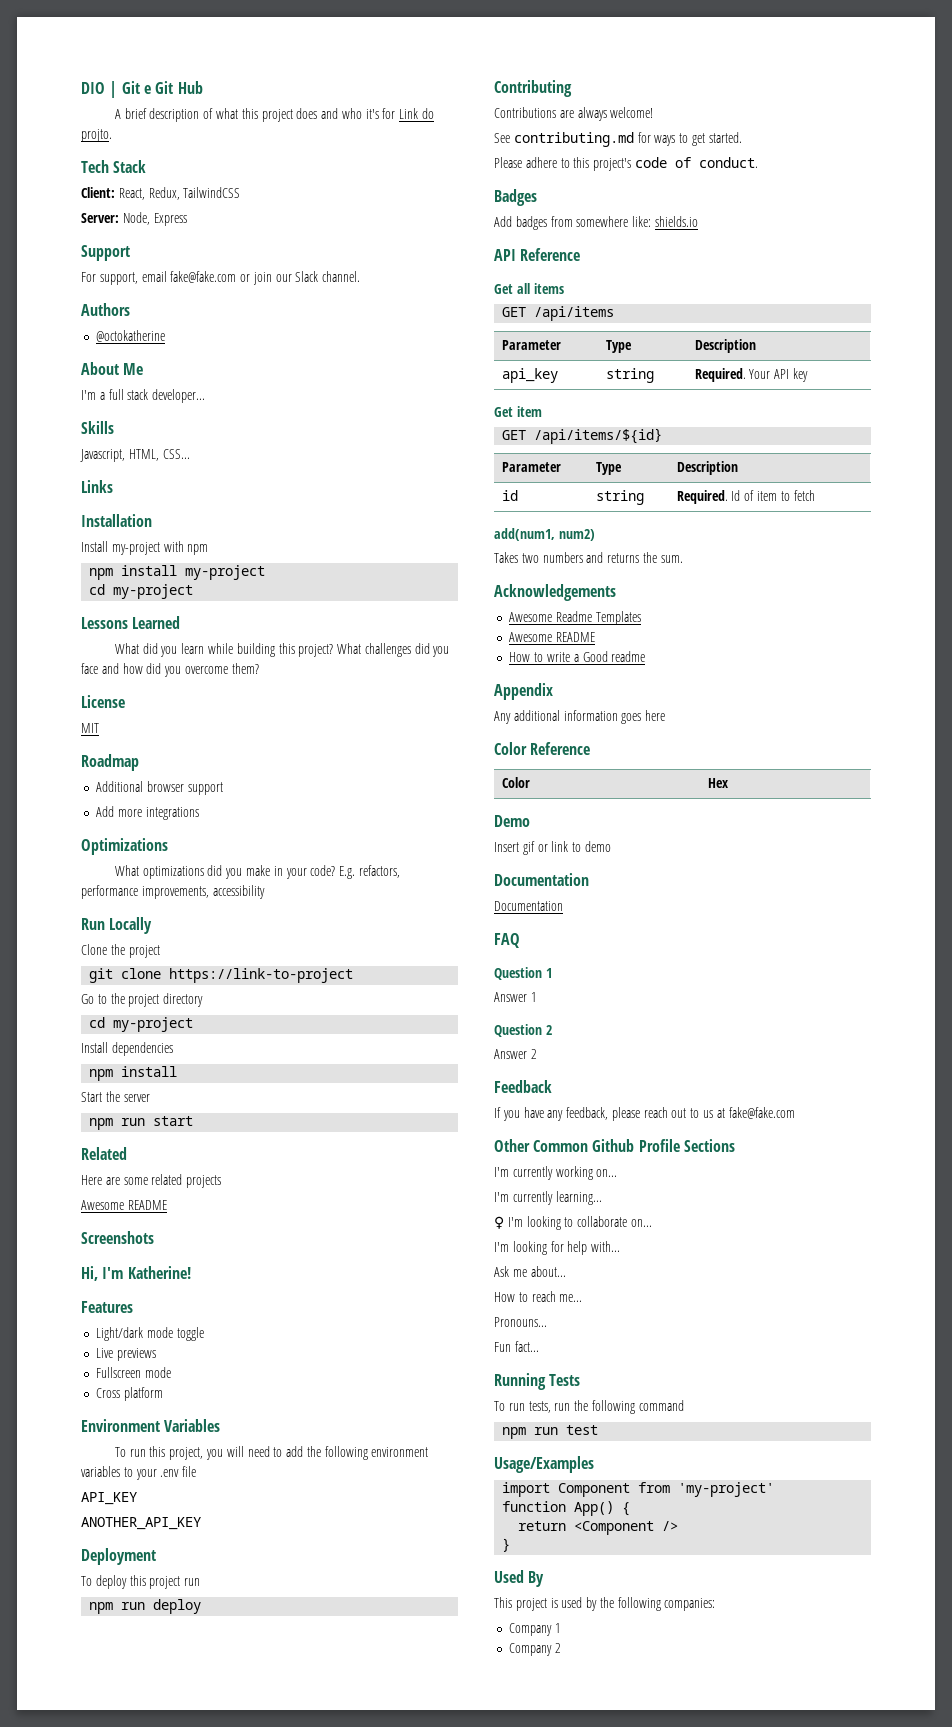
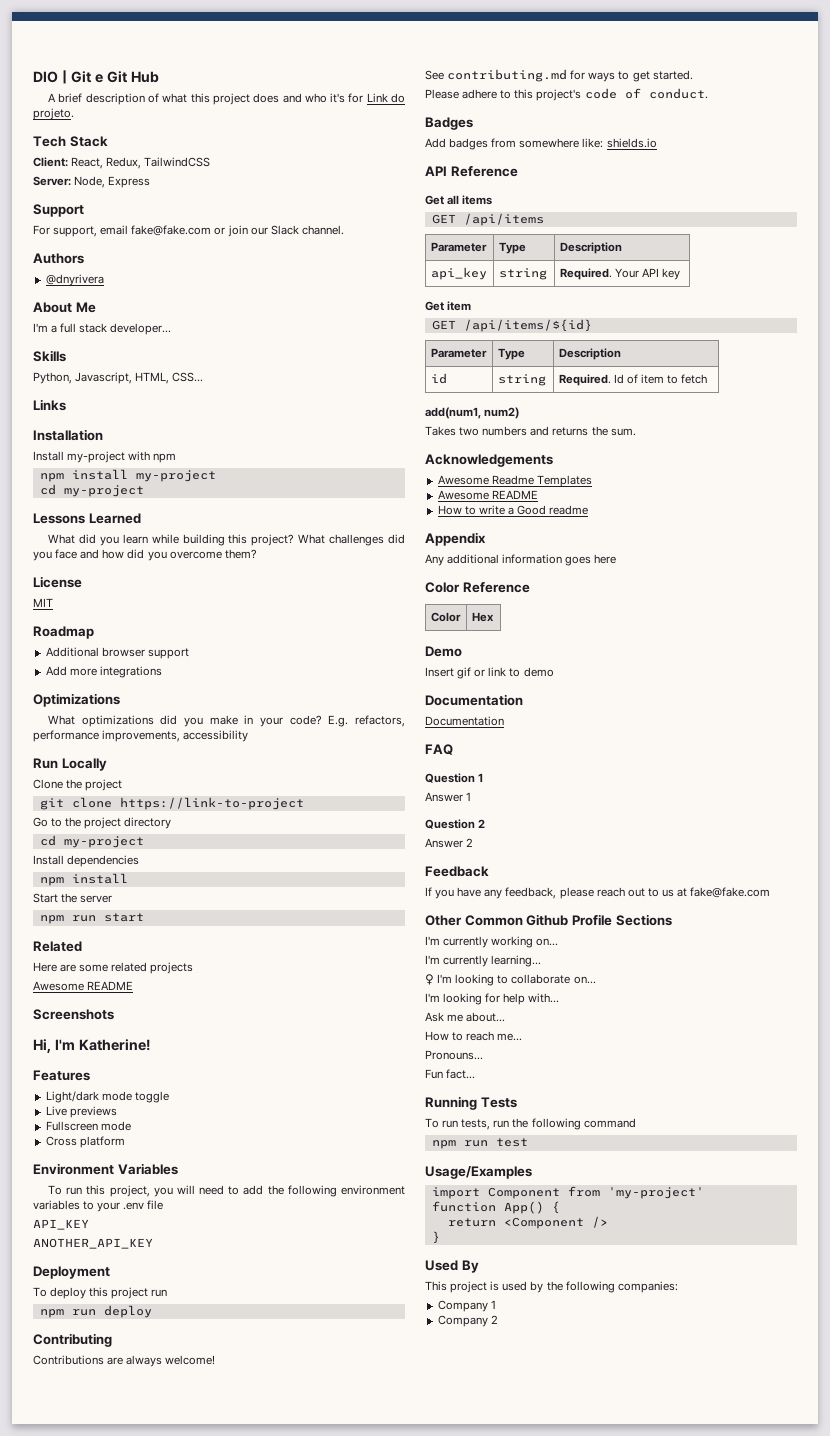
- A brief description of what this project does and who it's for Link do projto.
+ A brief description of what this project does and who it's for Link do projeto.
- @octokatherine
+ @dnyrivera
- Javascript, HTML, CSS...
+ Python, Javascript, HTML, CSS...

